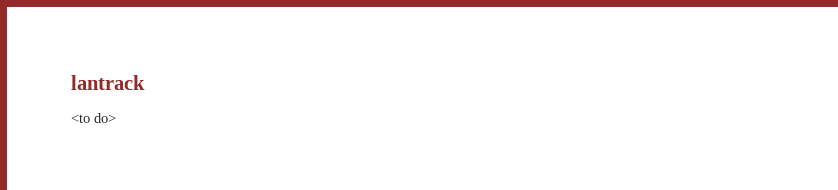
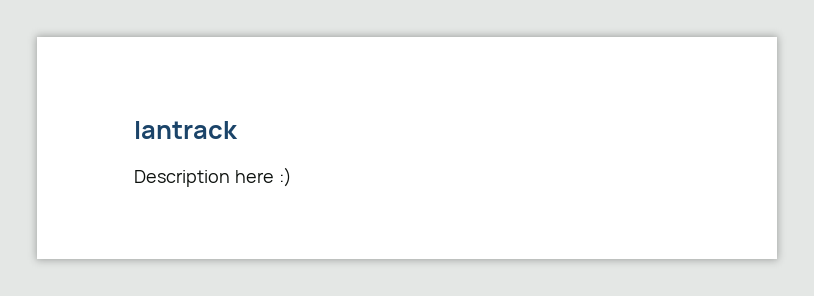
- <to do>
+ Description here :)

